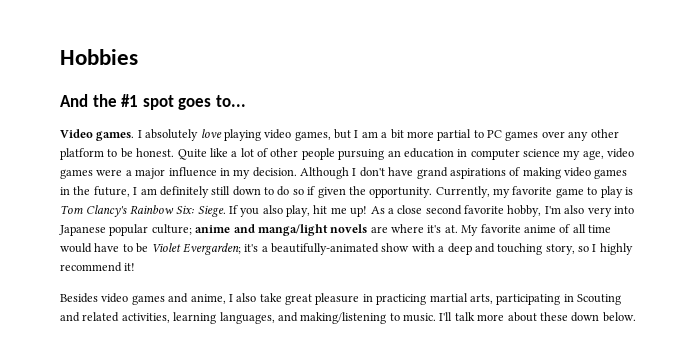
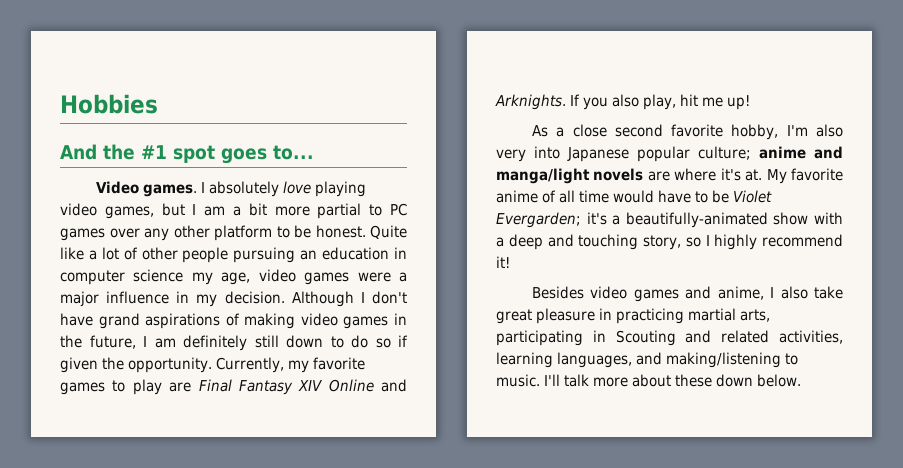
- Currently, my favorite game to play is Tom Clancy's Rainbow Six: Siege.
+ Currently, my favorite games to play are Final Fantasy XIV Online and Arknights.
- If you also play, hit me up! As a close second favorite hobby, I'm also very into Japanese popular culture; anime and manga/light novels are where it's at.
+ If you also play, hit me up!
+ As a close second favorite hobby, I'm also very into Japanese popular culture; anime and manga/light novels are where it's at.

